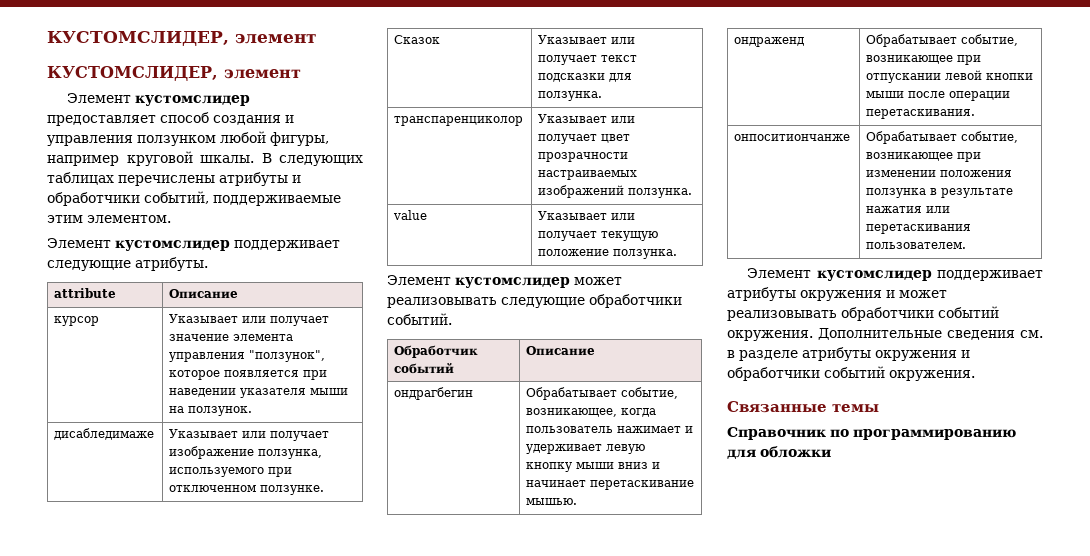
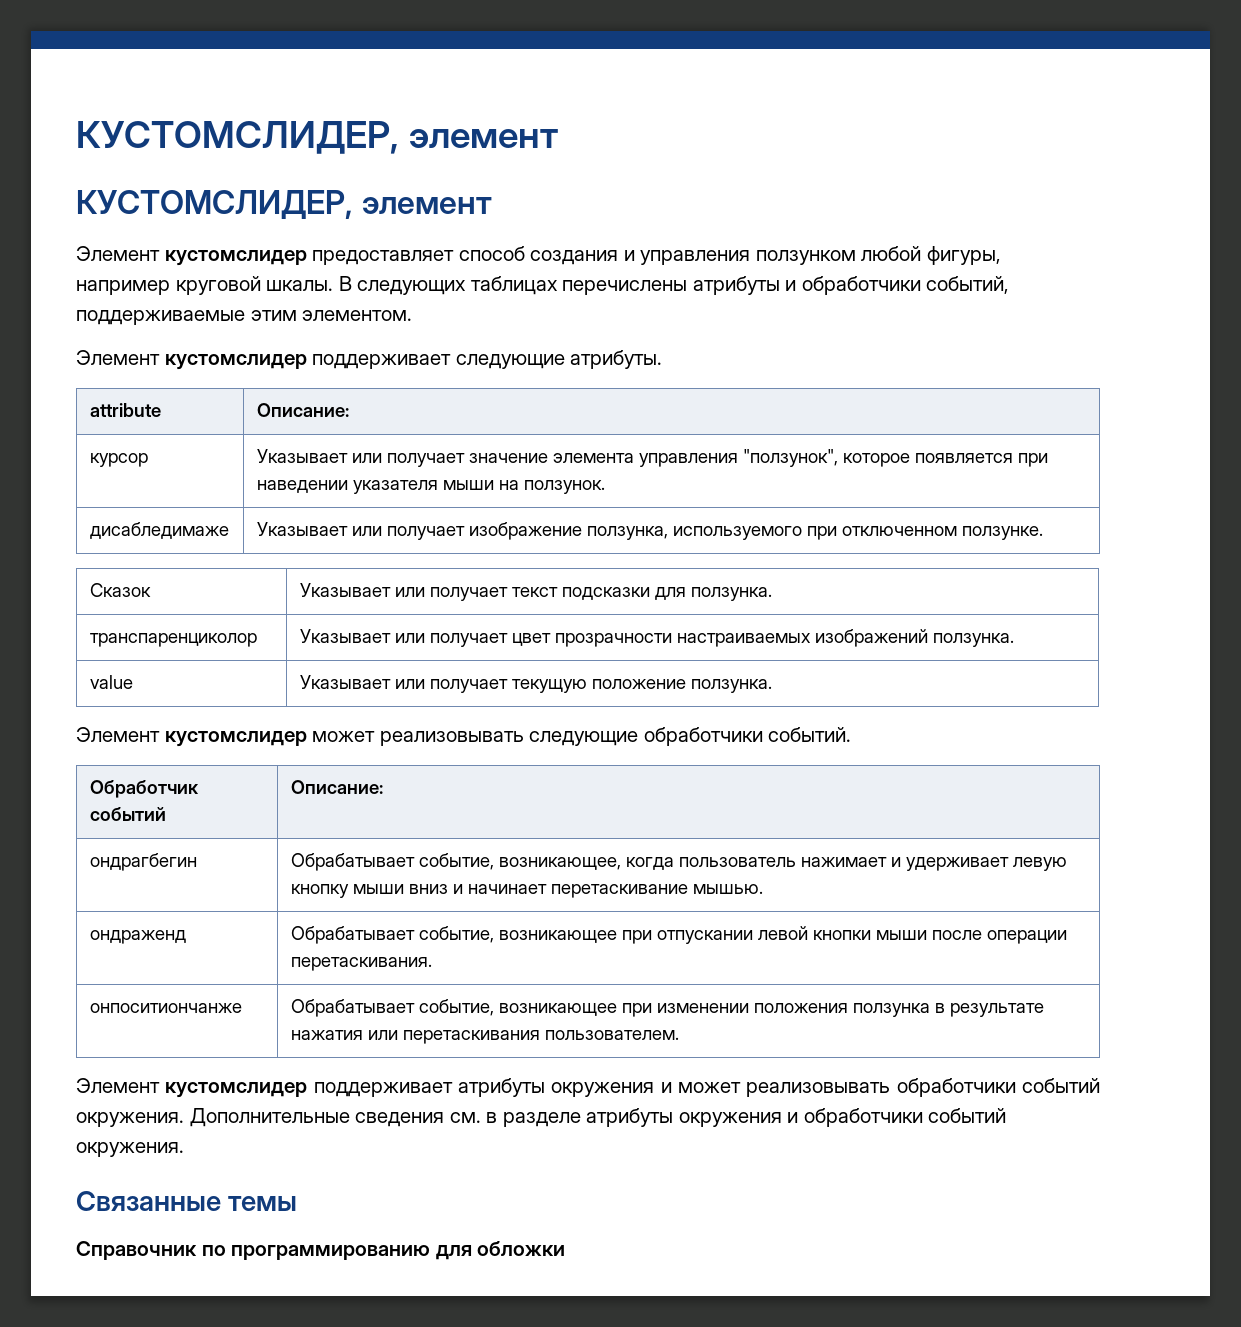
- attribute | Описание
+ attribute | Описание:
- Обработчик событий | Описание
+ Обработчик событий | Описание:

